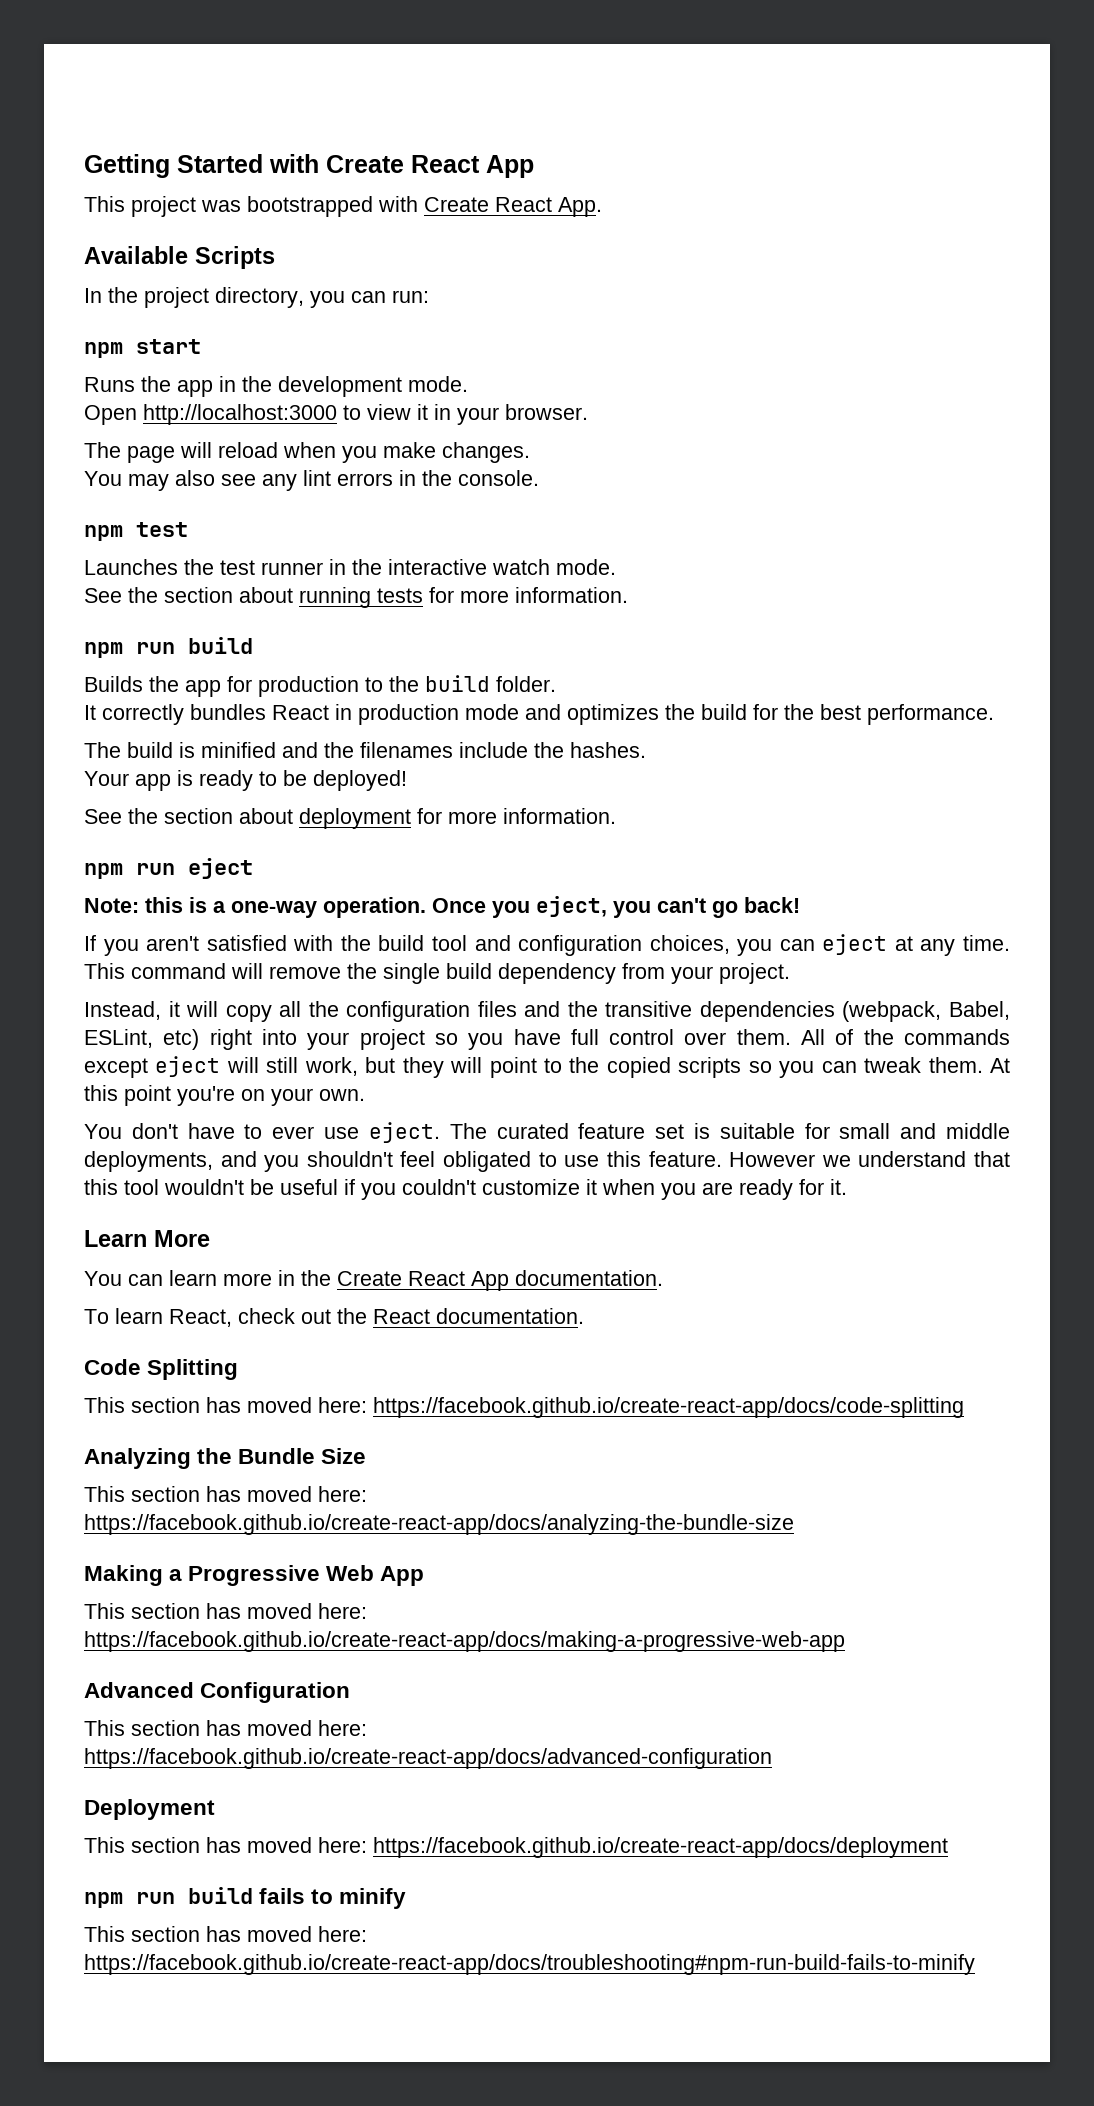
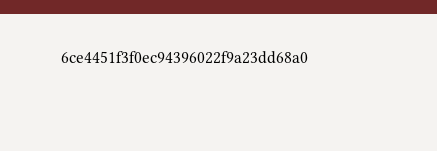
- Getting Started with Create React App
- This project was bootstrapped with Create React App.
- Available Scripts
- In the project directory, you can run:
- npm start
- Runs the app in the development mode.
- Open http://localhost:3000 to view it in your browser.
- The page will reload when you make changes.
- You may also see any lint errors in the console.
- npm test
- Launches the test runner in the interactive watch mode.
- See the section about running tests for more information.
- npm run build
- Builds the app for production to the build folder.
- It correctly bundles React in production mode and optimizes the build for the best performance.
- The build is minified and the filenames include the hashes.
- Your app is ready to be deployed!
- See the section about deployment for more information.
- npm run eject
- Note: this is a one-way operation. Once you eject, you can't go back!
- If you aren't satisfied with the build tool and configuration choices, you can eject at any time. This command will remove the single build dependency from your project.
- Instead, it will copy all the configuration files and the transitive dependencies (webpack, Babel, ESLint, etc) right into your project so you have full control over them. All of the commands except eject will still work, but they will point to the copied scripts so you can tweak them. At this point you're on your own.
- You don't have to ever use eject. The curated feature set is suitable for small and middle deployments, and you shouldn't feel obligated to use this feature. However we understand that this tool wouldn't be useful if you couldn't customize it when you are ready for it.
- Learn More
- You can learn more in the Create React App documentation.
- To learn React, check out the React documentation.
- Code Splitting
- This section has moved here: https://facebook.github.io/create-react-app/docs/code-splitting
- Analyzing the Bundle Size
- This section has moved here: https://facebook.github.io/create-react-app/docs/analyzing-the-bundle-size
- Making a Progressive Web App
- This section has moved here: https://facebook.github.io/create-react-app/docs/making-a-progressive-web-app
- Advanced Configuration
- This section has moved here: https://facebook.github.io/create-react-app/docs/advanced-configuration
- Deployment
- This section has moved here: https://facebook.github.io/create-react-app/docs/deployment
- npm run build fails to minify
- This section has moved here: https://facebook.github.io/create-react-app/docs/troubleshooting#npm-run-build-fails-to-minify
+ 6ce4451f3f0ec94396022f9a23dd68a0

